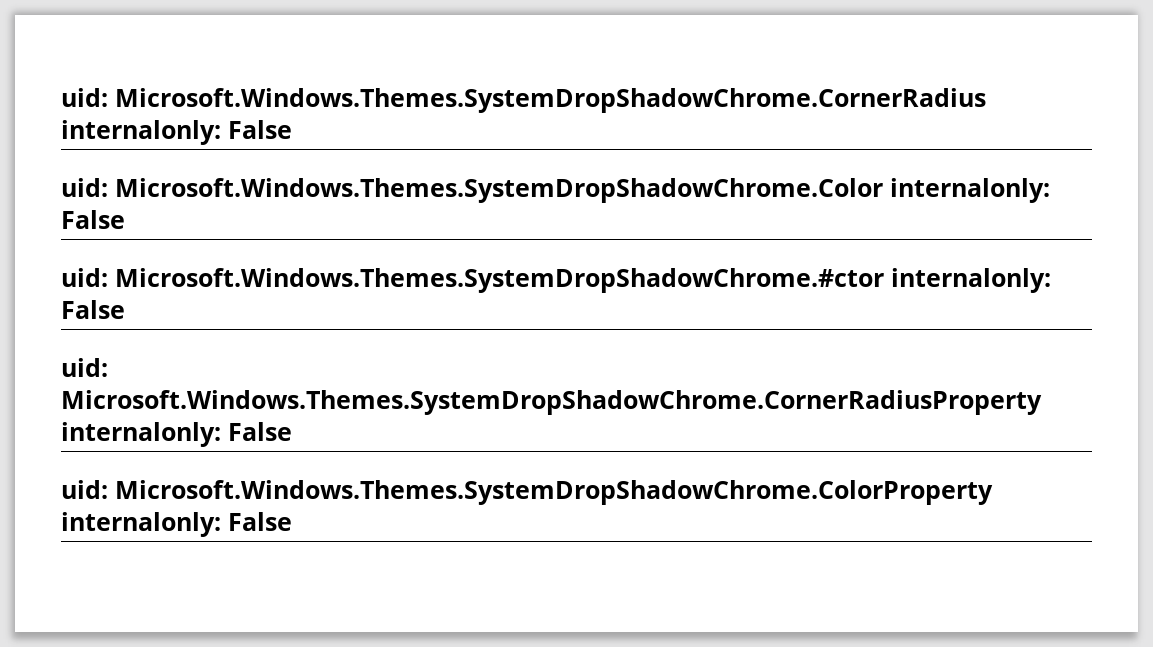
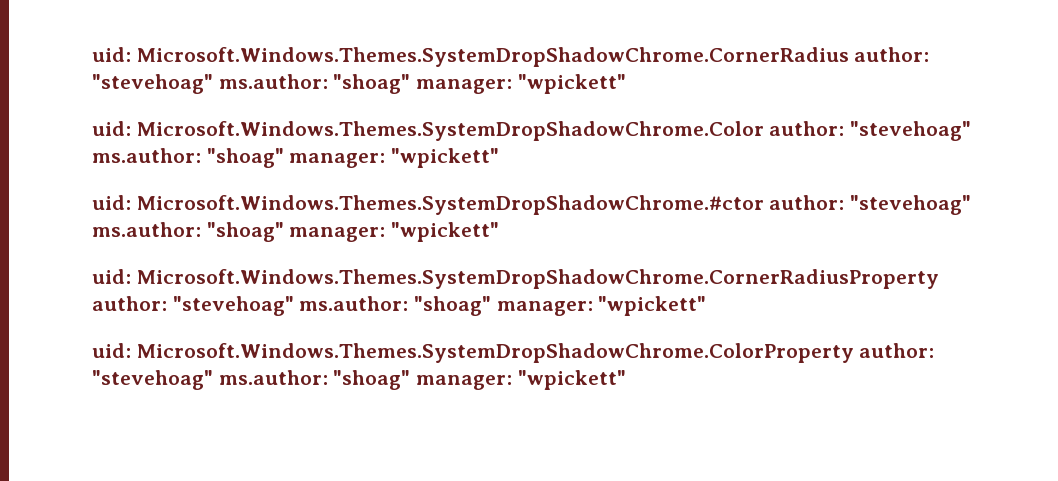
- uid: Microsoft.Windows.Themes.SystemDropShadowChrome.CornerRadius internalonly: False
- uid: Microsoft.Windows.Themes.SystemDropShadowChrome.Color internalonly: False
- uid: Microsoft.Windows.Themes.SystemDropShadowChrome.#ctor internalonly: False
- uid: Microsoft.Windows.Themes.SystemDropShadowChrome.CornerRadiusProperty internalonly: False
- uid: Microsoft.Windows.Themes.SystemDropShadowChrome.ColorProperty internalonly: False
+ uid: Microsoft.Windows.Themes.SystemDropShadowChrome.CornerRadius author: "stevehoag" ms.author: "shoag" manager: "wpickett"
+ uid: Microsoft.Windows.Themes.SystemDropShadowChrome.Color author: "stevehoag" ms.author: "shoag" manager: "wpickett"
+ uid: Microsoft.Windows.Themes.SystemDropShadowChrome.#ctor author: "stevehoag" ms.author: "shoag" manager: "wpickett"
+ uid: Microsoft.Windows.Themes.SystemDropShadowChrome.CornerRadiusProperty author: "stevehoag" ms.author: "shoag" manager: "wpickett"
+ uid: Microsoft.Windows.Themes.SystemDropShadowChrome.ColorProperty author: "stevehoag" ms.author: "shoag" manager: "wpickett"

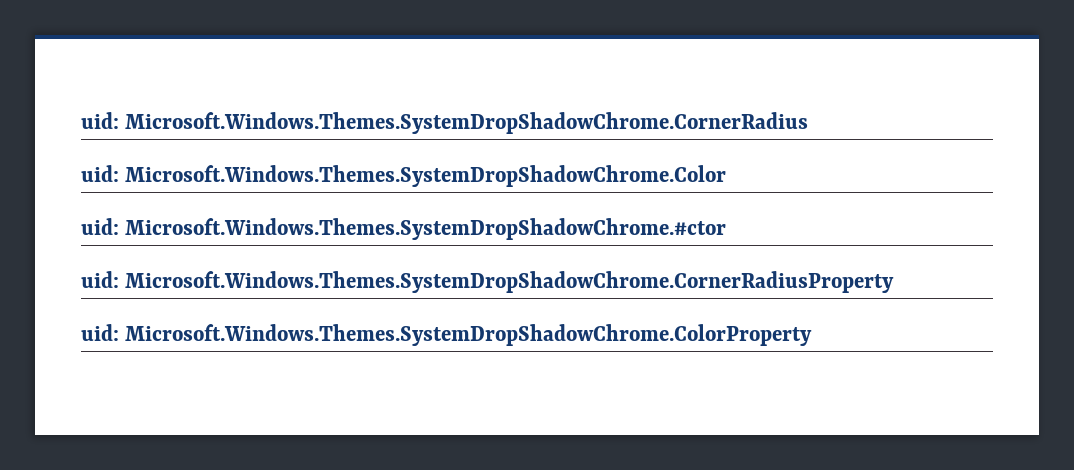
- uid: Microsoft.Windows.Themes.SystemDropShadowChrome.CornerRadius author: "stevehoag" ms.author: "shoag" manager: "wpickett"
- uid: Microsoft.Windows.Themes.SystemDropShadowChrome.Color author: "stevehoag" ms.author: "shoag" manager: "wpickett"
- uid: Microsoft.Windows.Themes.SystemDropShadowChrome.#ctor author: "stevehoag" ms.author: "shoag" manager: "wpickett"
- uid: Microsoft.Windows.Themes.SystemDropShadowChrome.CornerRadiusProperty author: "stevehoag" ms.author: "shoag" manager: "wpickett"
- uid: Microsoft.Windows.Themes.SystemDropShadowChrome.ColorProperty author: "stevehoag" ms.author: "shoag" manager: "wpickett"
+ uid: Microsoft.Windows.Themes.SystemDropShadowChrome.CornerRadius
+ uid: Microsoft.Windows.Themes.SystemDropShadowChrome.Color
+ uid: Microsoft.Windows.Themes.SystemDropShadowChrome.#ctor
+ uid: Microsoft.Windows.Themes.SystemDropShadowChrome.CornerRadiusProperty
+ uid: Microsoft.Windows.Themes.SystemDropShadowChrome.ColorProperty

